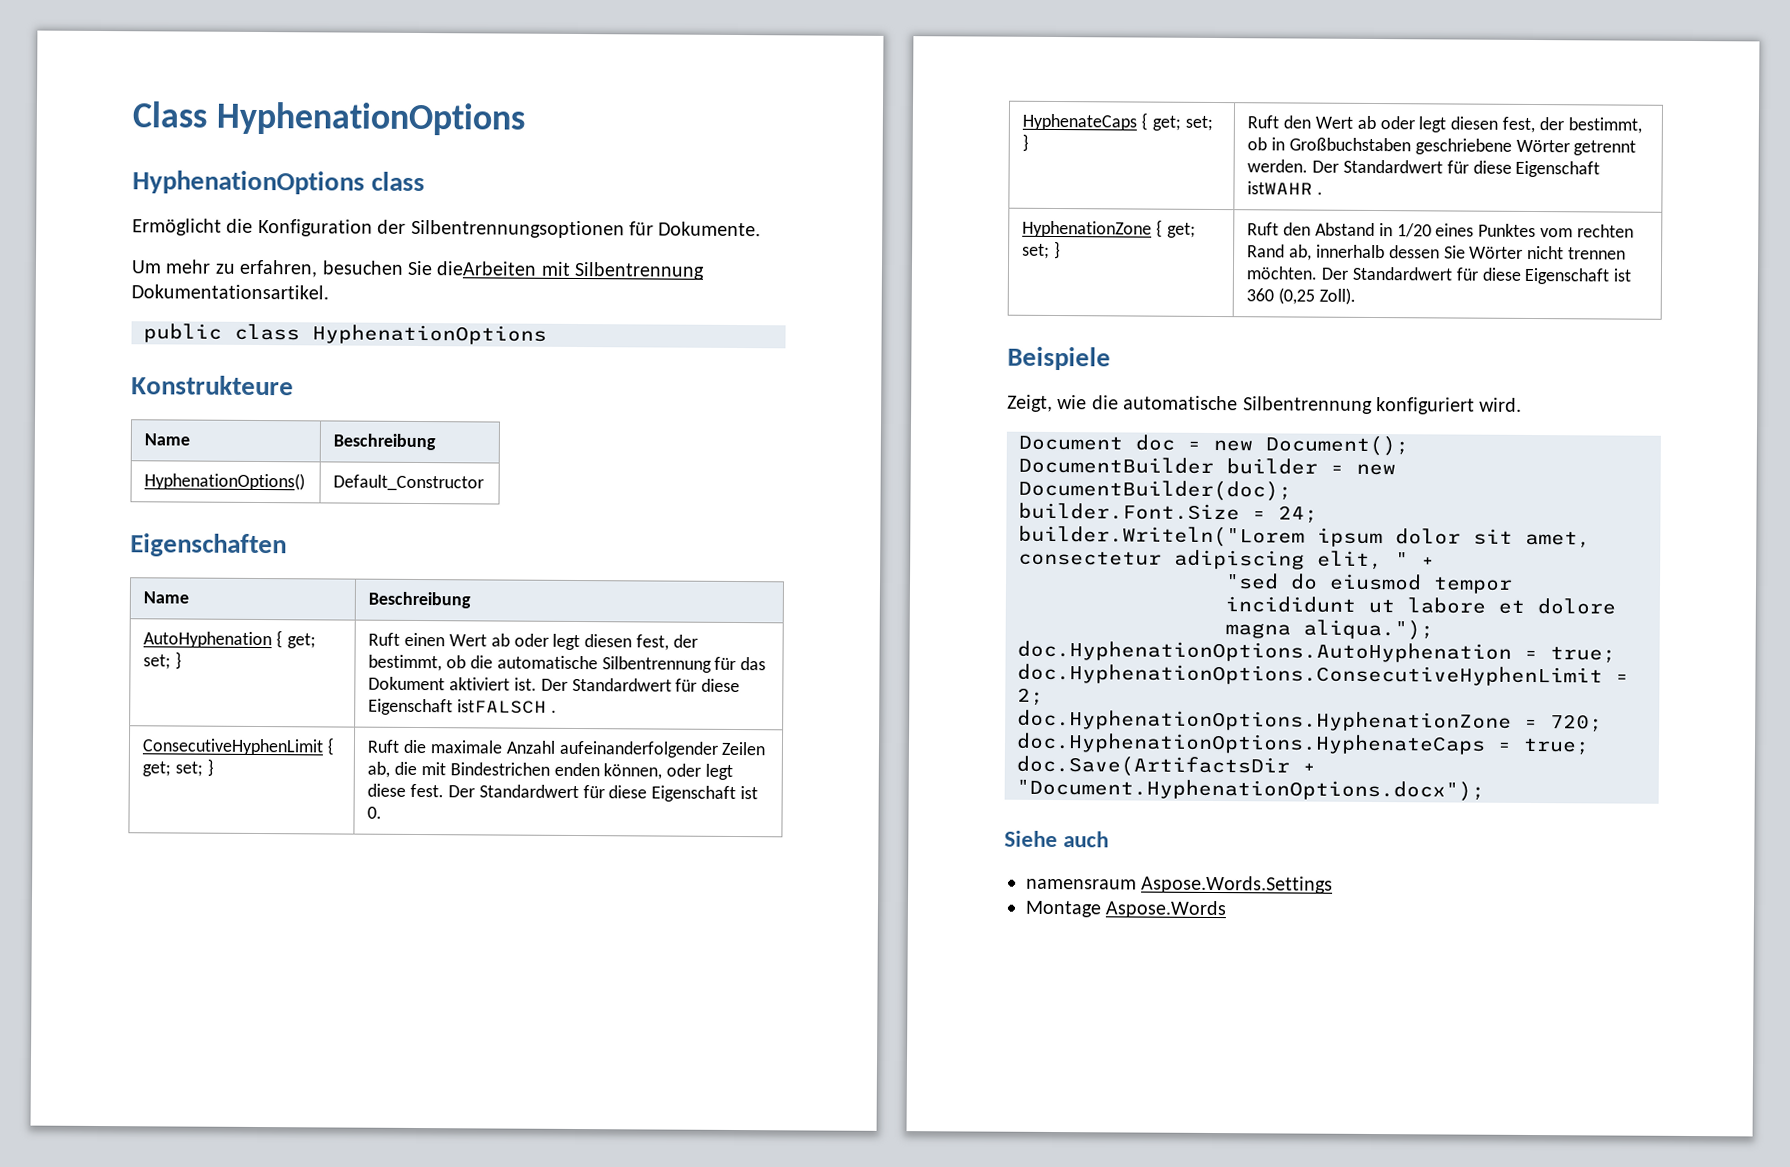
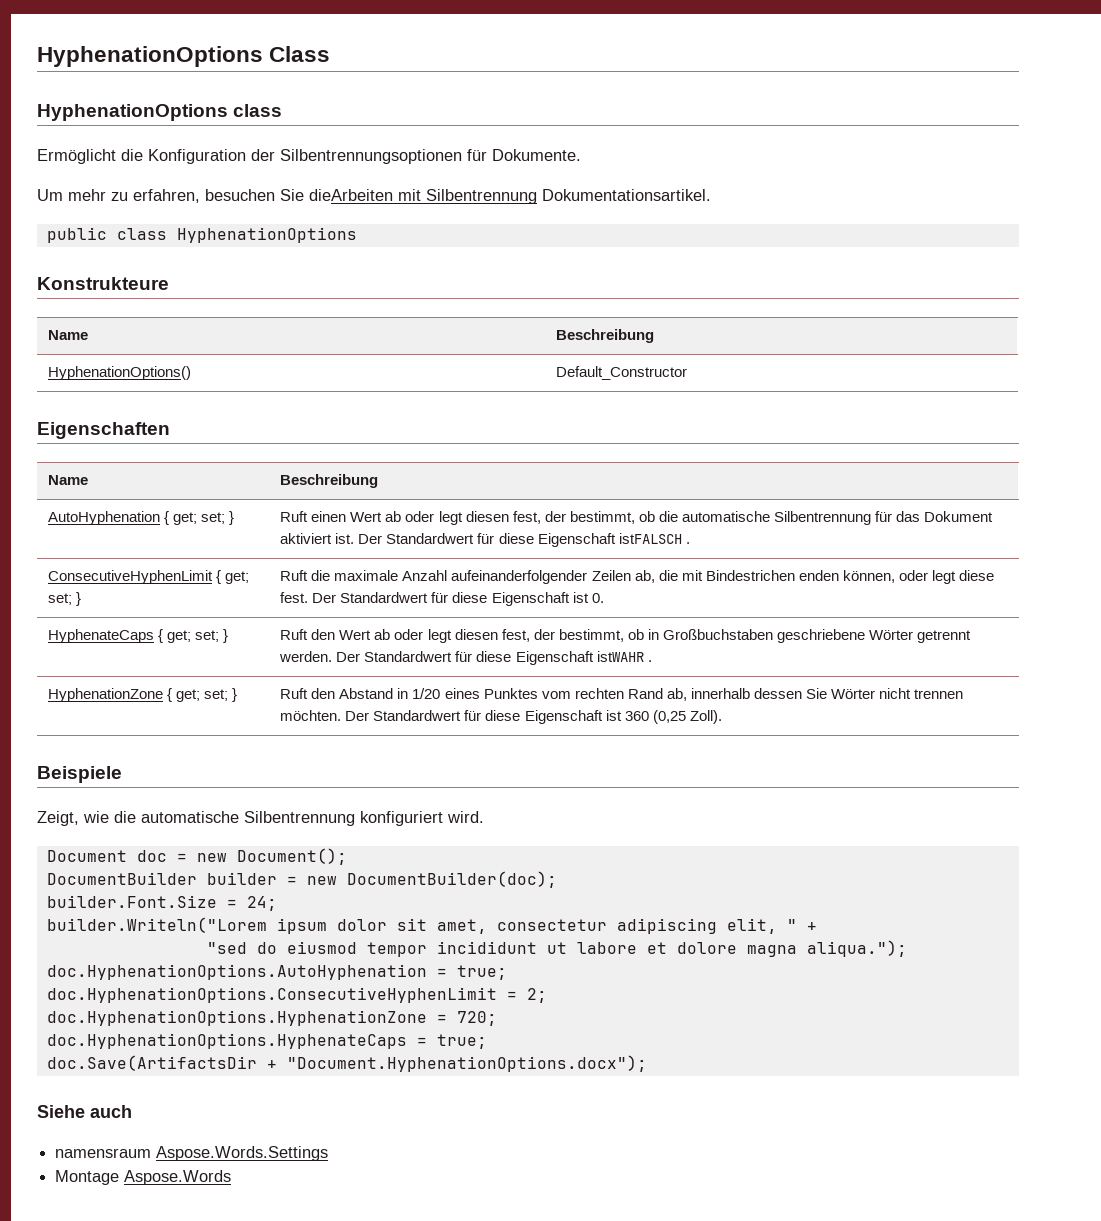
- Class HyphenationOptions
+ HyphenationOptions Class

